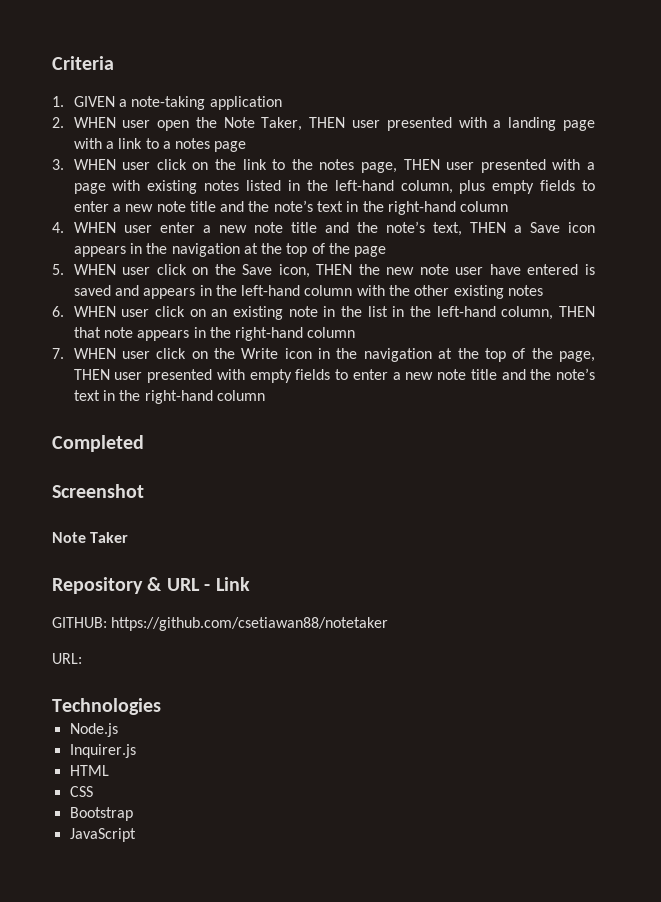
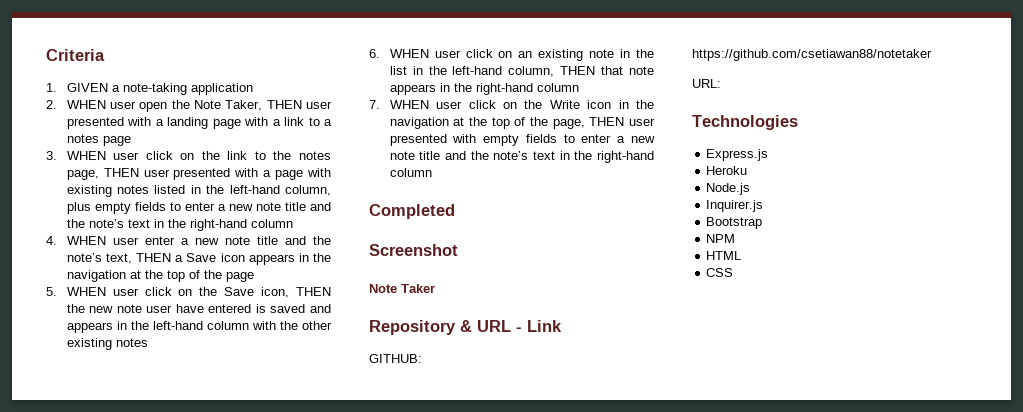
+ Express.js
+ Heroku
+ Bootstrap
+ NPM
- Bootstrap
- JavaScript

